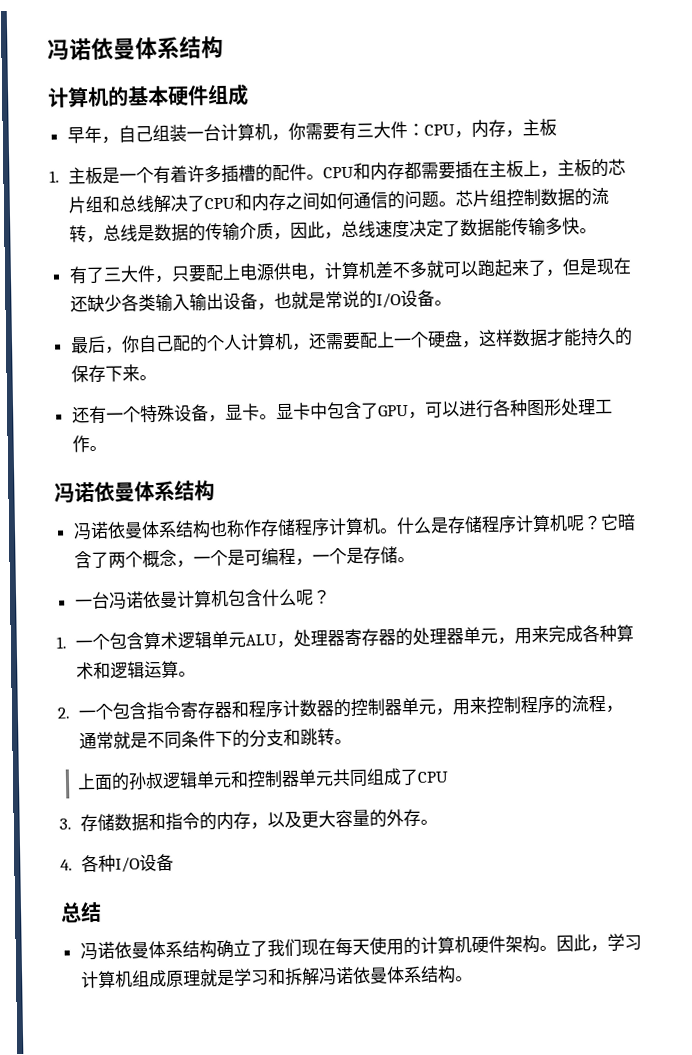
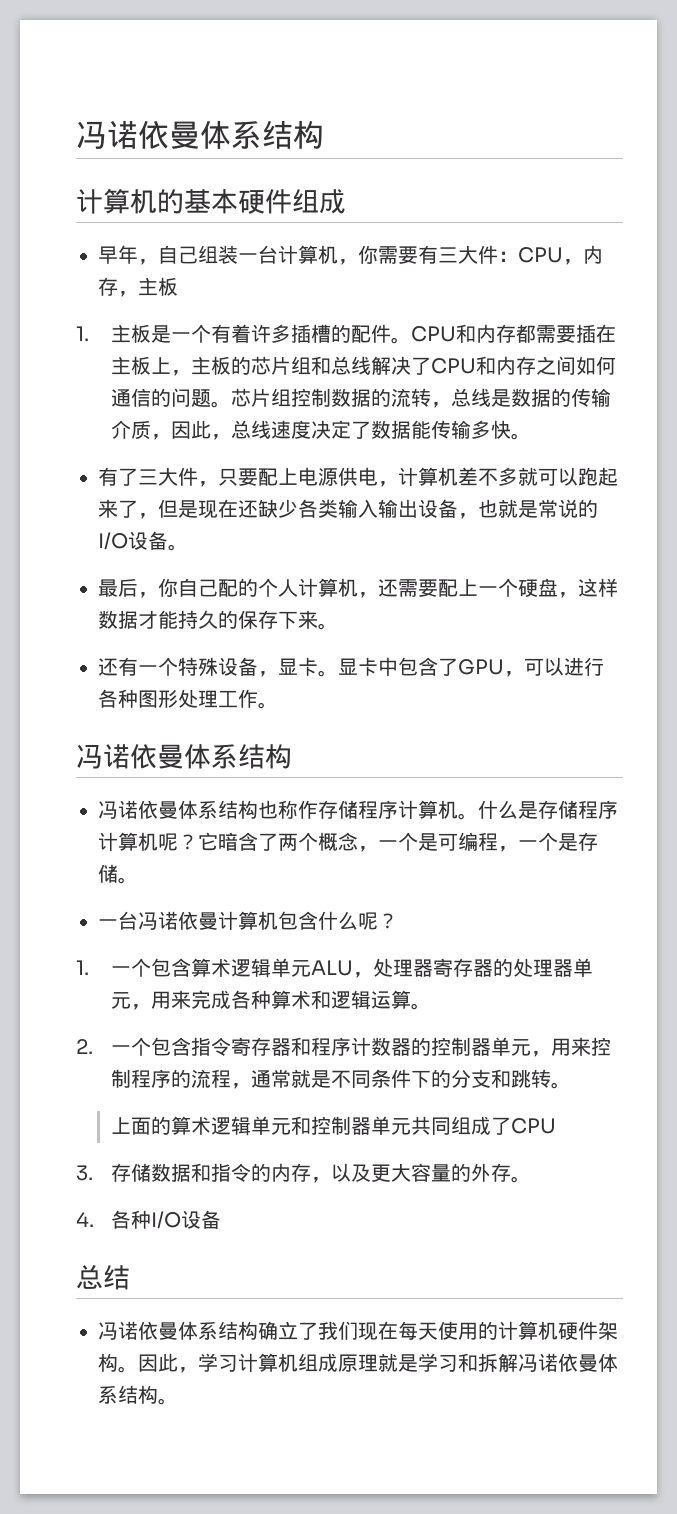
- 上面的孙叔逻辑单元和控制器单元共同组成了CPU
+ 上面的算术逻辑单元和控制器单元共同组成了CPU

